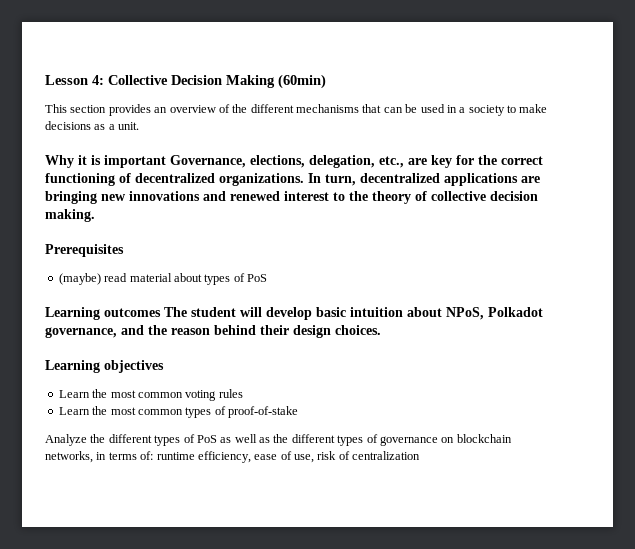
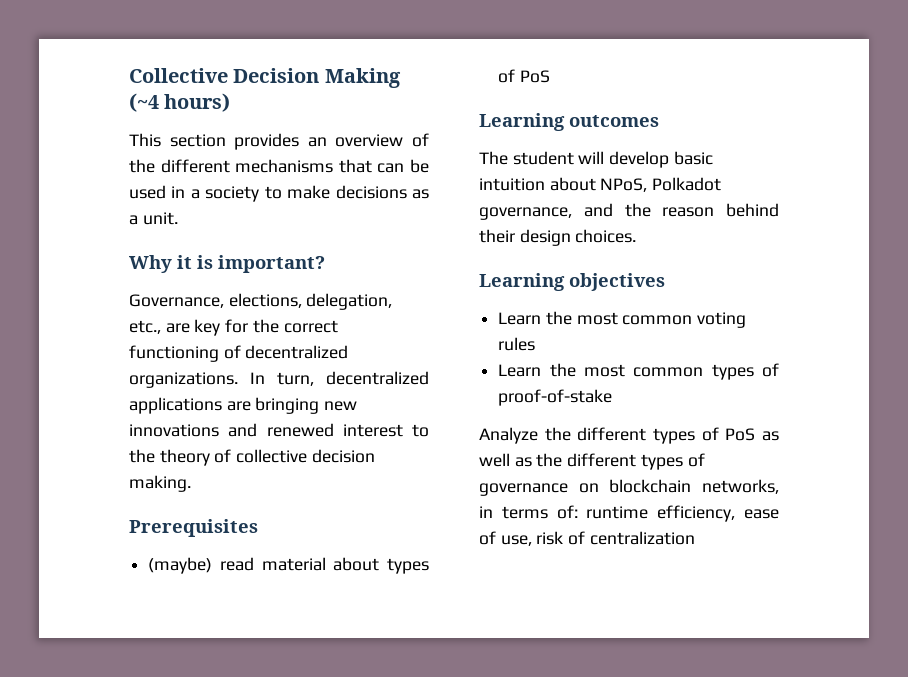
- Lesson 4: Collective Decision Making (60min)
+ Collective Decision Making (~4 hours)
- Why it is important Governance, elections, delegation, etc., are key for the correct functioning of decentralized organizations.
+ Why it is important?
+ Governance, elections, delegation, etc., are key for the correct functioning of decentralized organizations.
- Learning outcomes The student will develop basic intuition about NPoS, Polkadot governance, and the reason behind their design choices.
+ Learning outcomes
+ The student will develop basic intuition about NPoS, Polkadot governance, and the reason behind their design choices.

